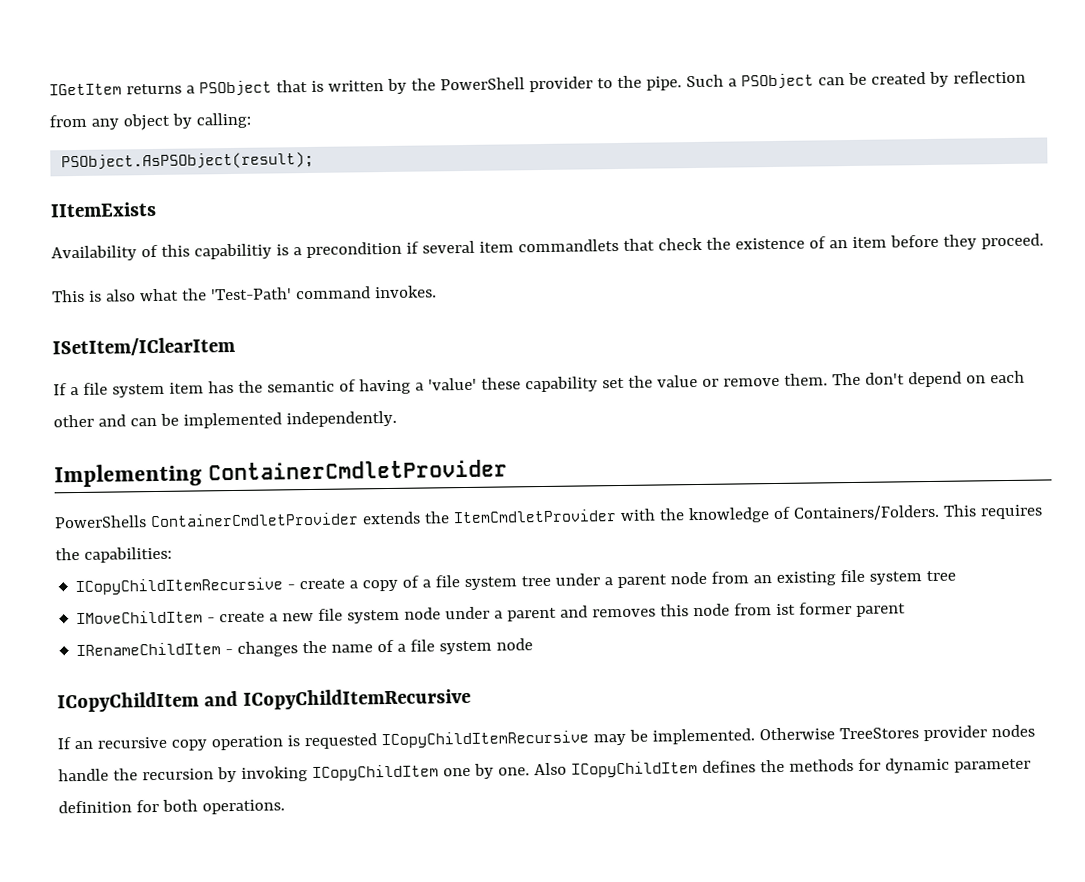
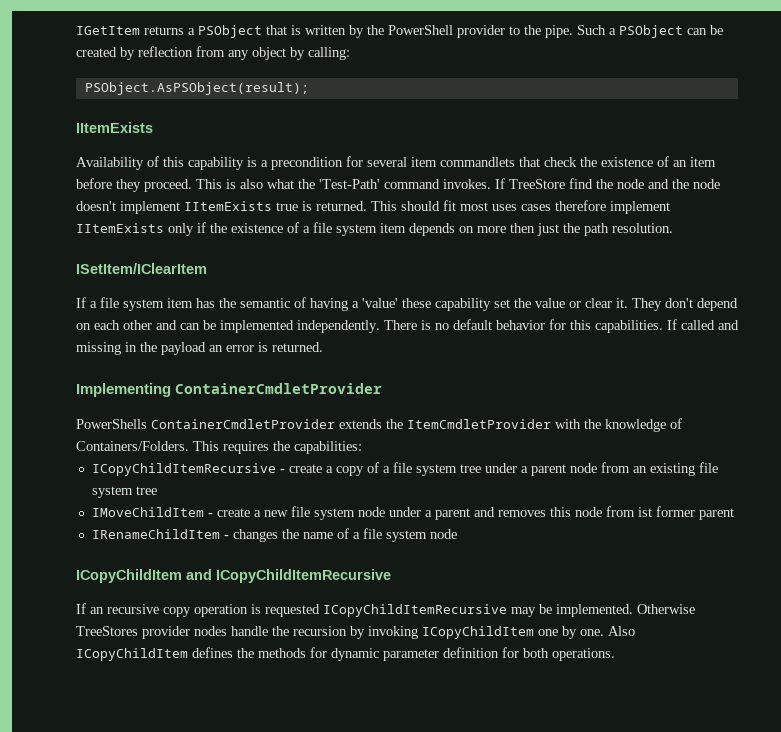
- Availability of this capabilitiy is a precondition if several item commandlets that check the existence of an item before they proceed.
- This is also what the 'Test-Path' command invokes.
+ Availability of this capability is a precondition for several item commandlets that check the existence of an item before they proceed. This is also what the 'Test-Path' command invokes. If TreeStore find the node and the node doesn't implement IItemExists true is returned. This should fit most uses cases therefore implement IItemExists only if the existence of a file system item depends on more then just the path resolution.
- If a file system item has the semantic of having a 'value' these capability set the value or remove them. The don't depend on each other and can be implemented independently.
+ If a file system item has the semantic of having a 'value' these capability set the value or clear it. They don't depend on each other and can be implemented independently. There is no default behavior for this capabilities. If called and missing in the payload an error is returned.

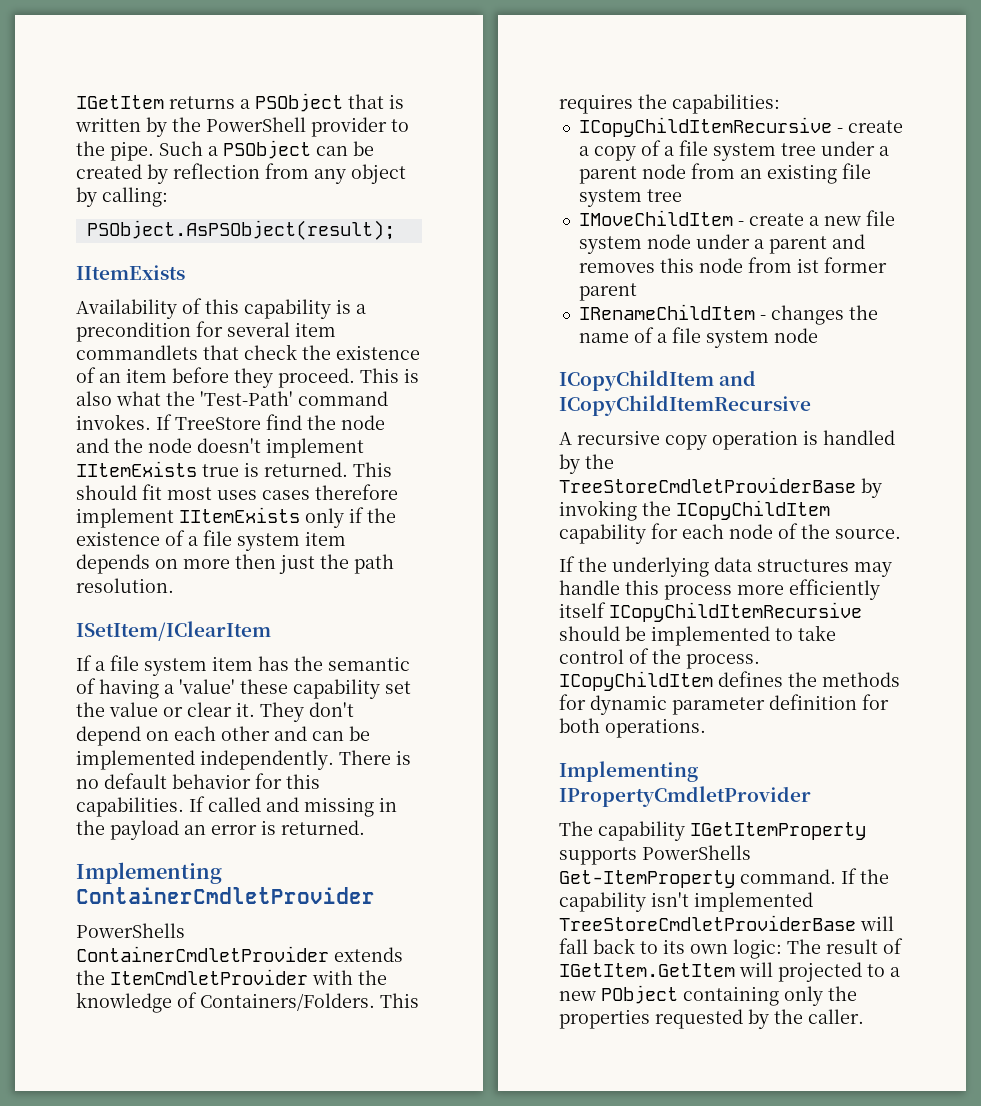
- If an recursive copy operation is requested ICopyChildItemRecursive may be implemented. Otherwise TreeStores provider nodes handle the recursion by invoking ICopyChildItem one by one. Also ICopyChildItem defines the methods for dynamic parameter definition for both operations.
+ A recursive copy operation is handled by the TreeStoreCmdletProviderBase by invoking the ICopyChildItem capability for each node of the source.
+ If the underlying data structures may handle this process more efficiently itself ICopyChildItemRecursive should be implemented to take control of the process. ICopyChildItem defines the methods for dynamic parameter definition for both operations.
+ Implementing IPropertyCmdletProvider
+ The capability IGetItemProperty supports PowerShells Get-ItemProperty command. If the capability isn't implemented TreeStoreCmdletProviderBase will fall back to its own logic: The result of IGetItem.GetItem will projected to a new PObject containing only the properties requested by the caller.

